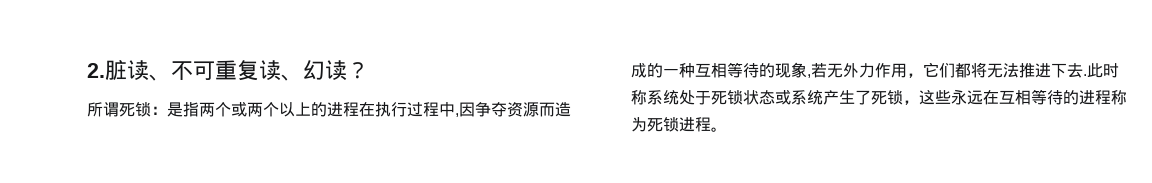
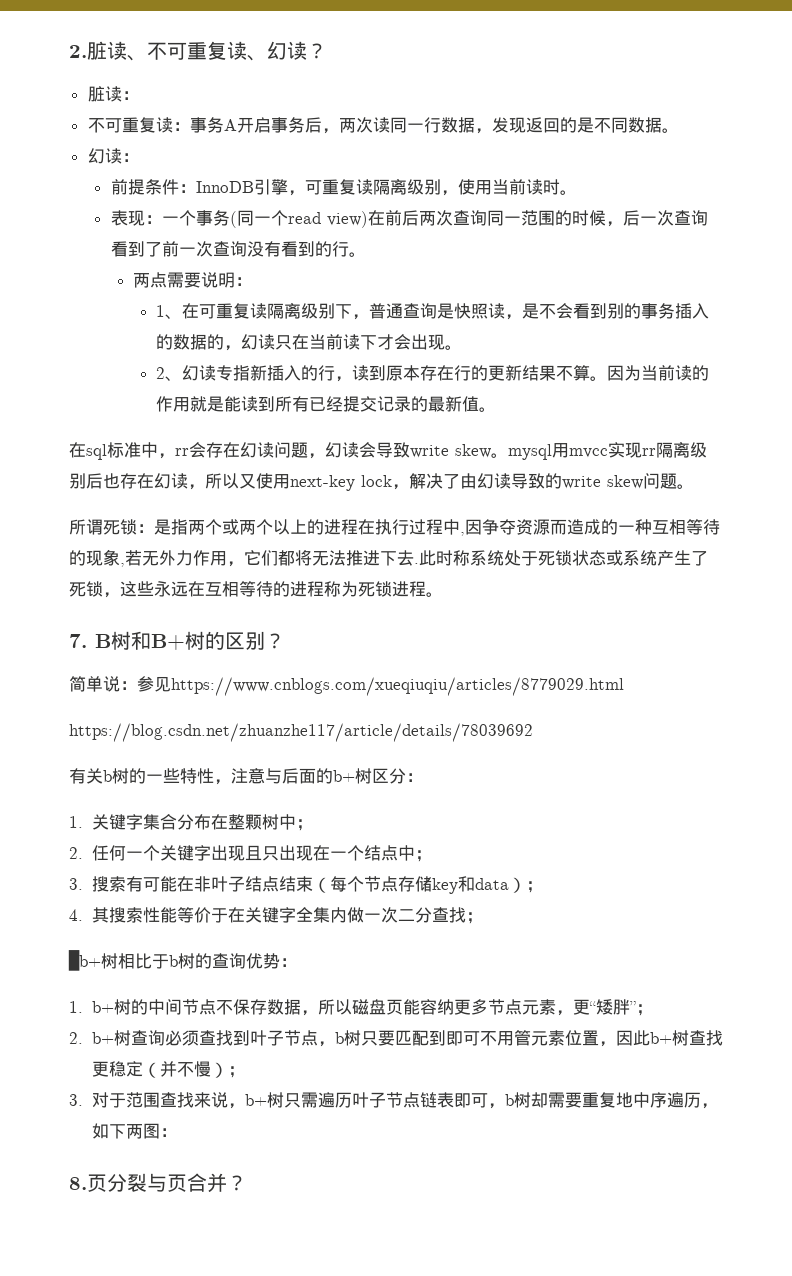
+ 脏读：
+ 不可重复读：事务A开启事务后，两次读同一行数据，发现返回的是不同数据。
+ 幻读：
+ 前提条件：InnoDB引擎，可重复读隔离级别，使用当前读时。
+ 表现：一个事务(同一个read view)在前后两次查询同一范围的时候，后一次查询看到了前一次查询没有看到的行。
+ 两点需要说明：
+ 1、在可重复读隔离级别下，普通查询是快照读，是不会看到别的事务插入的数据的，幻读只在当前读下才会出现。
+ 2、幻读专指新插入的行，读到原本存在行的更新结果不算。因为当前读的作用就是能读到所有已经提交记录的最新值。
+ 在sql标准中，rr会存在幻读问题，幻读会导致write skew。mysql用mvcc实现rr隔离级别后也存在幻读，所以又使用next-key lock，解决了由幻读导致的write skew问题。
+ 7. B树和B+树的区别？
+ 简单说：参见https://www.cnblogs.com/xueqiuqiu/articles/8779029.html
+ https://blog.csdn.net/zhuanzhe117/article/details/78039692
+ 有关b树的一些特性，注意与后面的b+树区分：
+ 1.关键字集合分布在整颗树中；
+ 2.任何一个关键字出现且只出现在一个结点中；
+ 3.搜索有可能在非叶子结点结束（每个节点存储key和data）；
+ 4.其搜索性能等价于在关键字全集内做一次二分查找；
+ █b+树相比于b树的查询优势：
+ 1. b+树的中间节点不保存数据，所以磁盘页能容纳更多节点元素，更“矮胖”；
+ 2. b+树查询必须查找到叶子节点，b树只要匹配到即可不用管元素位置，因此b+树查找更稳定（并不慢）；
+ 3.对于范围查找来说，b+树只需遍历叶子节点链表即可，b树却需要重复地中序遍历，如下两图：
+ 8.页分裂与页合并？

